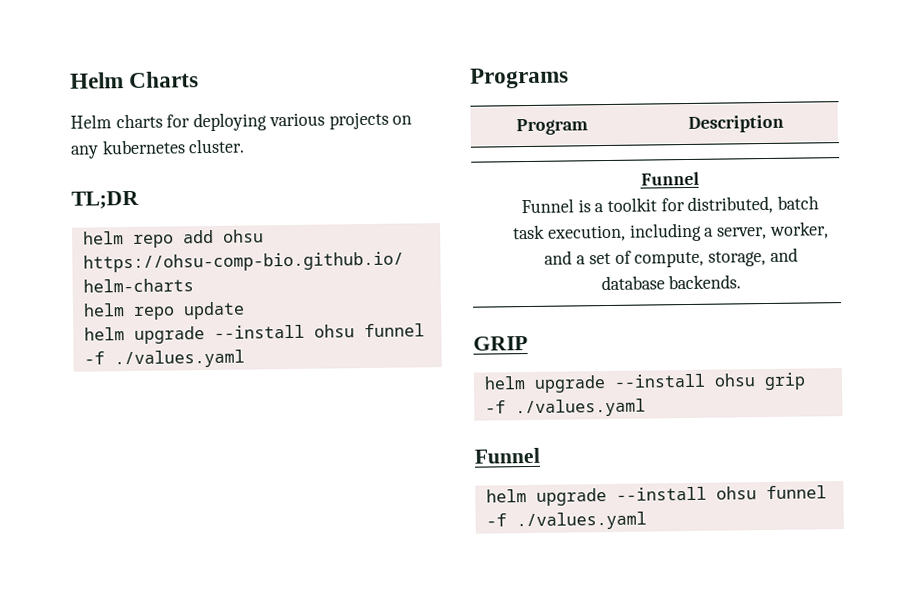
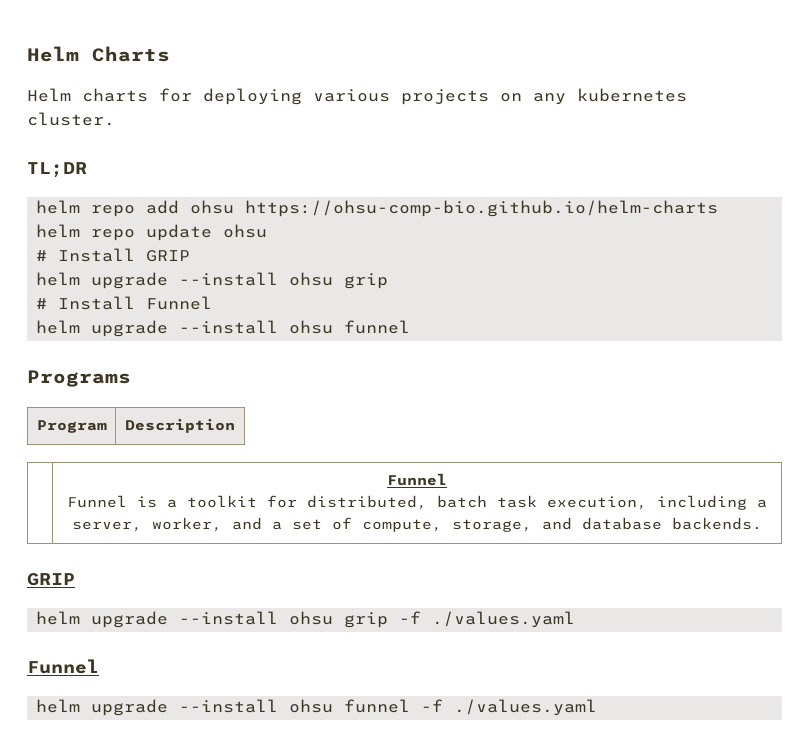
- helm repo update
- helm upgrade --install ohsu funnel -f ./values.yaml
+ helm repo update ohsu
+ # Install GRIP
+ helm upgrade --install ohsu grip
+ # Install Funnel
+ helm upgrade --install ohsu funnel

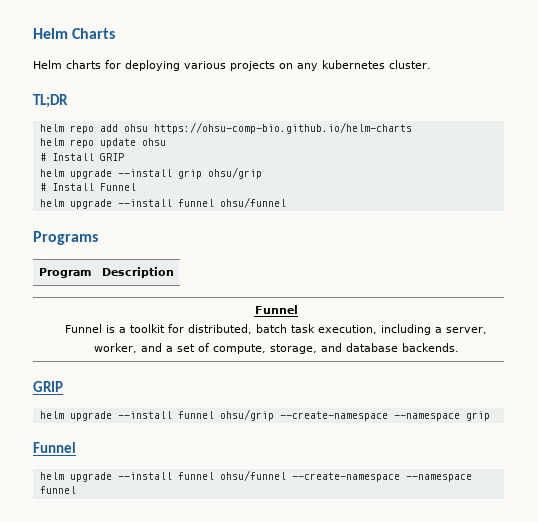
  # Install GRIP
- helm upgrade --install ohsu grip
+ helm upgrade --install grip ohsu/grip
  # Install Funnel
- helm upgrade --install ohsu funnel
+ helm upgrade --install funnel ohsu/funnel
- helm upgrade --install ohsu grip -f ./values.yaml
+ helm upgrade --install funnel ohsu/grip --create-namespace --namespace grip
  Funnel
- helm upgrade --install ohsu funnel -f ./values.yaml
+ helm upgrade --install funnel ohsu/funnel --create-namespace --namespace funnel

